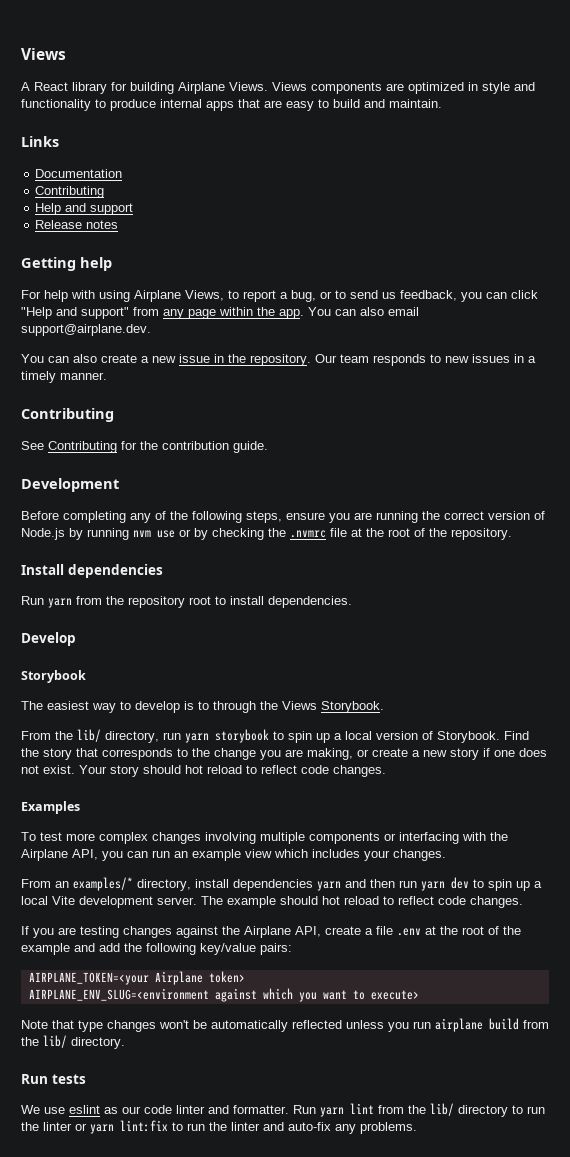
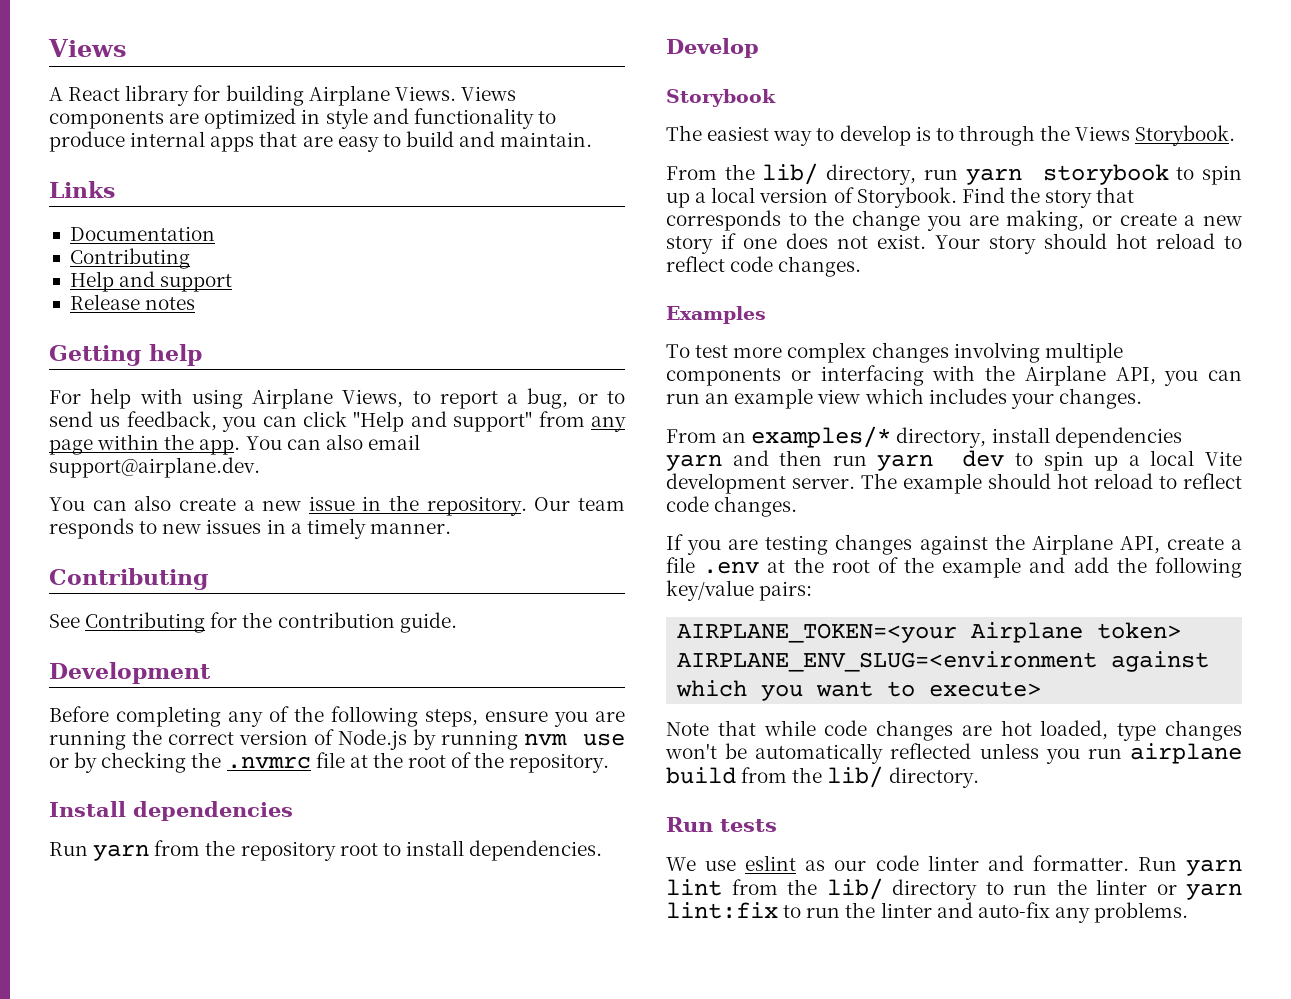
- Note that type changes won't be automatically reflected unless you run airplane build from the lib/ directory.
+ Note that while code changes are hot loaded, type changes won't be automatically reflected unless you run airplane build from the lib/ directory.

